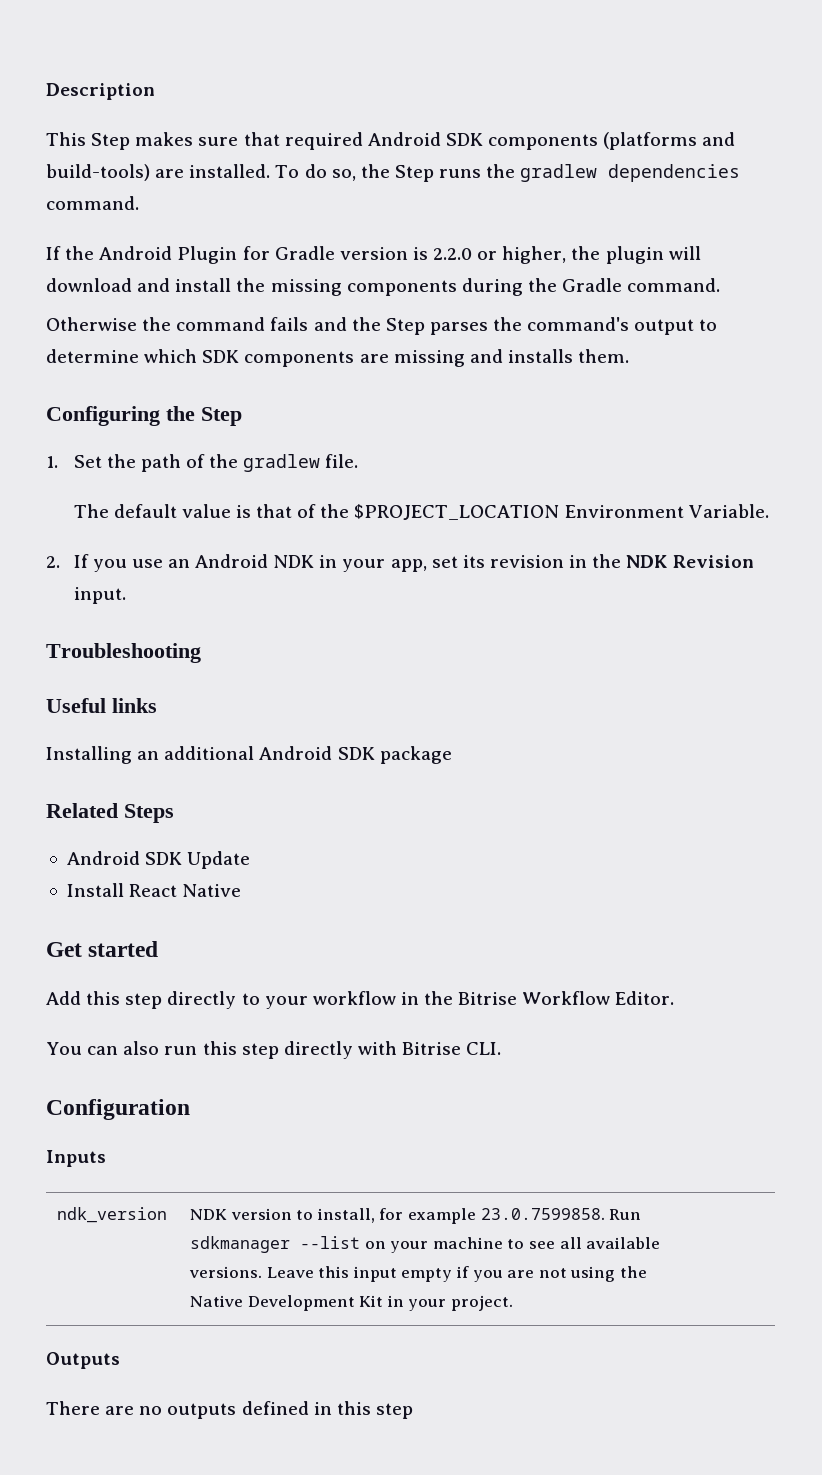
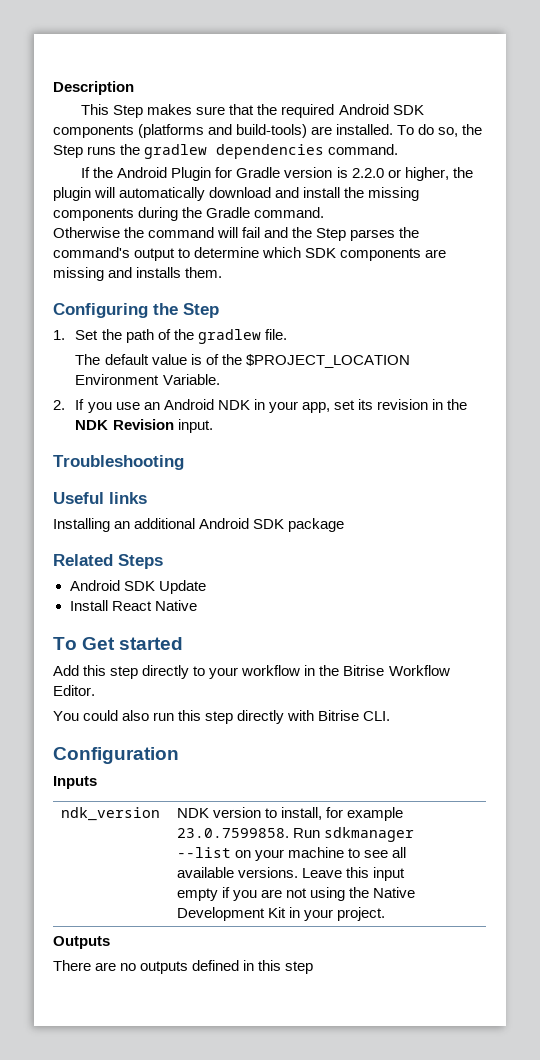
- This Step makes sure that required Android SDK components (platforms and build-tools) are installed.
+ This Step makes sure that the required Android SDK components (platforms and build-tools) are installed.
- If the Android Plugin for Gradle version is 2.2.0 or higher, the plugin will download and install the missing components during the Gradle command.
+ If the Android Plugin for Gradle version is 2.2.0 or higher, the plugin will automatically download and install the missing components during the Gradle command.
- Otherwise the command fails and the Step parses the command's output to determine which SDK components are missing and installs them.
+ Otherwise the command will fail and the Step parses the command's output to determine which SDK components are missing and installs them.
- The default value is that of the $PROJECT_LOCATION Environment Variable.
+ The default value is of the $PROJECT_LOCATION Environment Variable.
- Get started
+ To Get started
- You can also run this step directly with Bitrise CLI.
+ You could also run this step directly with Bitrise CLI.

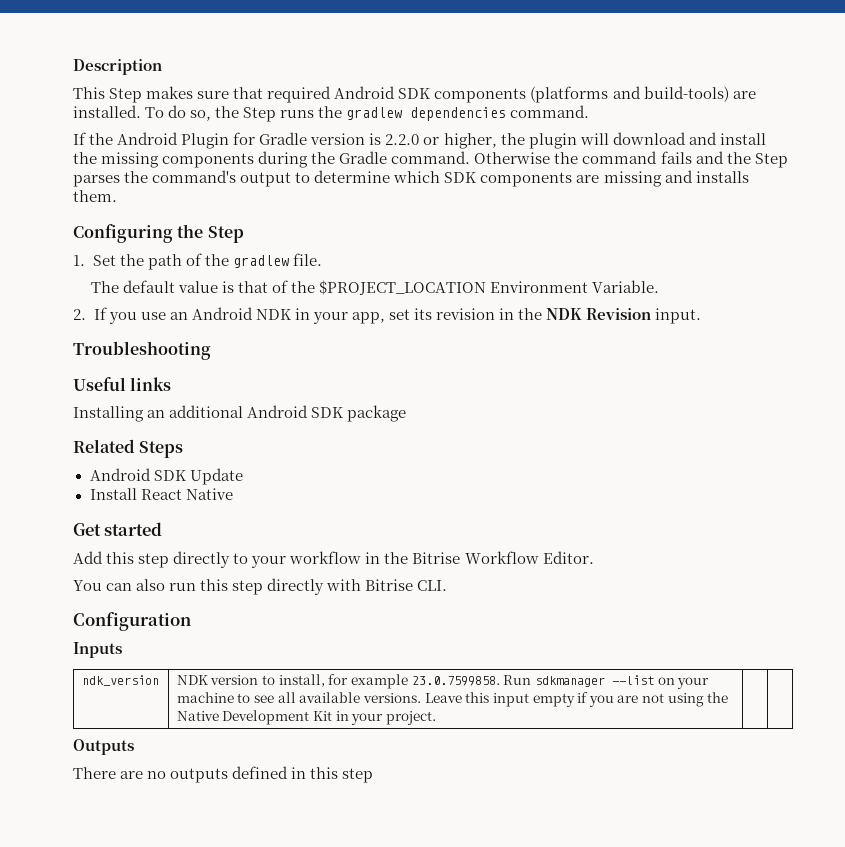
- This Step makes sure that the required Android SDK components (platforms and build-tools) are installed.
+ This Step makes sure that required Android SDK components (platforms and build-tools) are installed.
- If the Android Plugin for Gradle version is 2.2.0 or higher, the plugin will automatically download and install the missing components during the Gradle command.
- Otherwise the command will fail and the Step parses the command's output to determine which SDK components are missing and installs them.
+ If the Android Plugin for Gradle version is 2.2.0 or higher, the plugin will download and install the missing components during the Gradle command. Otherwise the command fails and the Step parses the command's output to determine which SDK components are missing and installs them.
- The default value is of the $PROJECT_LOCATION Environment Variable.
+ The default value is that of the $PROJECT_LOCATION Environment Variable.
- To Get started
+ Get started
- You could also run this step directly with Bitrise CLI.
+ You can also run this step directly with Bitrise CLI.

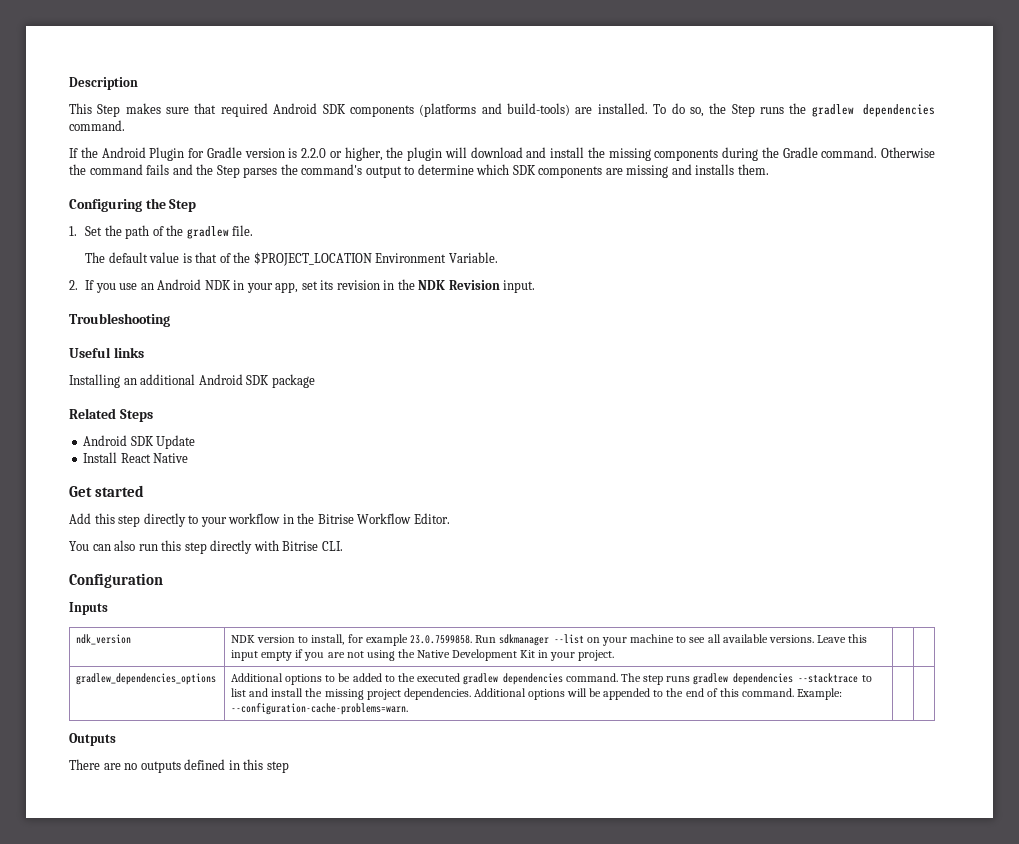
+ gradlew_dependencies_options | Additional options to be added to the executed gradlew dependencies command. The step runs gradlew dependencies --stacktrace to list and install the missing project dependencies. Additional options will be appended to the end of this command. Example: --configuration-cache-problems=warn. | |

